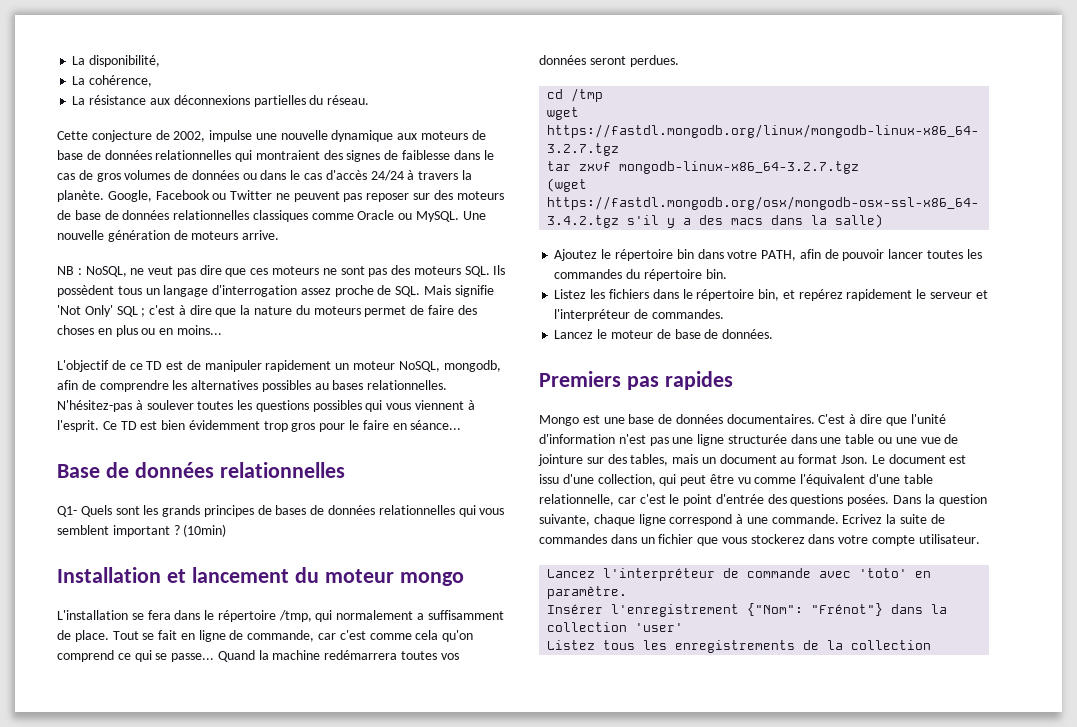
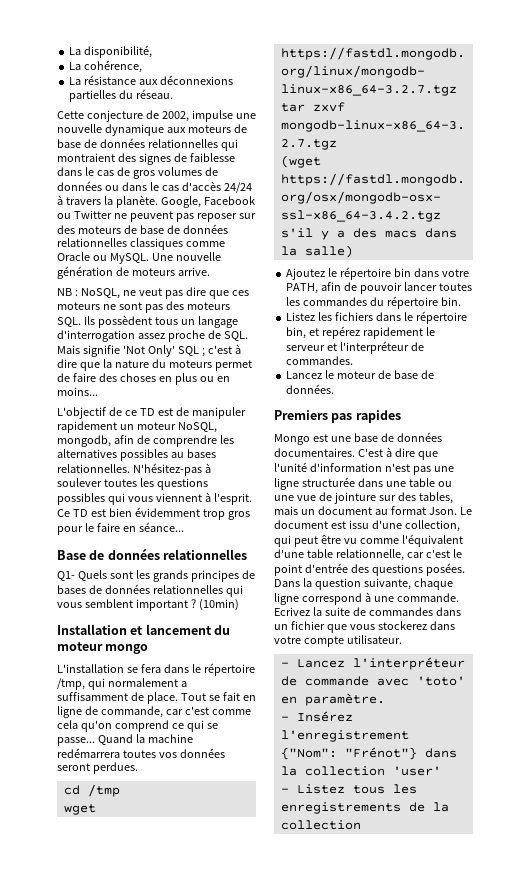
- Lancez l'interpréteur de commande avec 'toto' en paramètre.
+ - Lancez l'interpréteur de commande avec 'toto' en paramètre.
- Insérer l'enregistrement {"Nom": "Frénot"} dans la collection 'user'
+ - Insérez l'enregistrement {"Nom": "Frénot"} dans la collection 'user'
- Listez tous les enregistrements de la collection
+ - Listez tous les enregistrements de la collection

